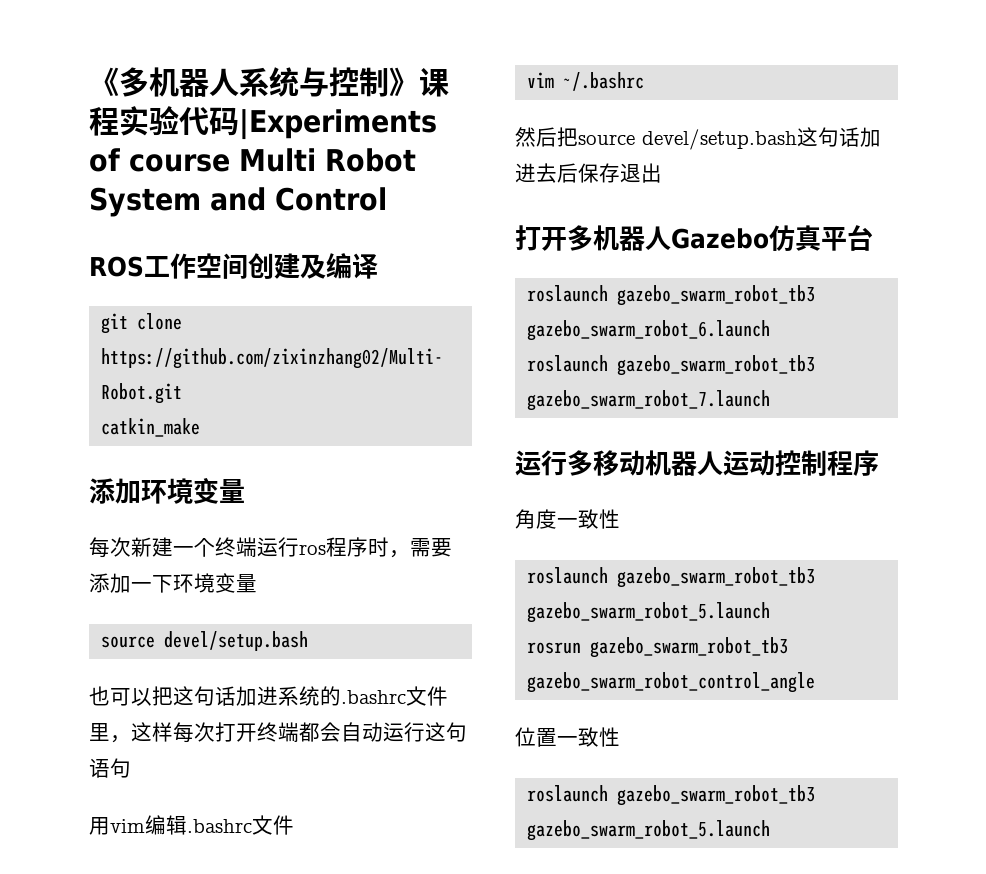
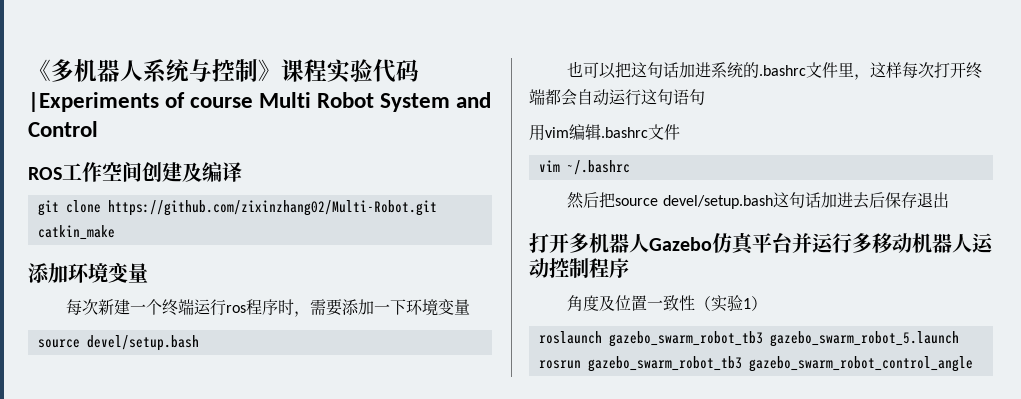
- 打开多机器人Gazebo仿真平台
- roslaunch gazebo_swarm_robot_tb3 gazebo_swarm_robot_6.launch
- roslaunch gazebo_swarm_robot_tb3 gazebo_swarm_robot_7.launch
- 运行多移动机器人运动控制程序
+ 打开多机器人Gazebo仿真平台并运行多移动机器人运动控制程序
- 角度一致性
+ 角度及位置一致性（实验1）
- 位置一致性
- roslaunch gazebo_swarm_robot_tb3 gazebo_swarm_robot_5.launch

